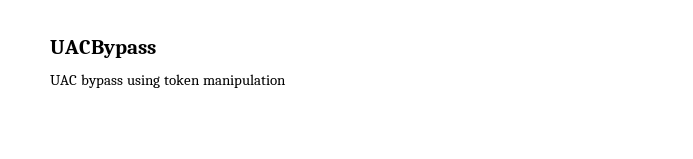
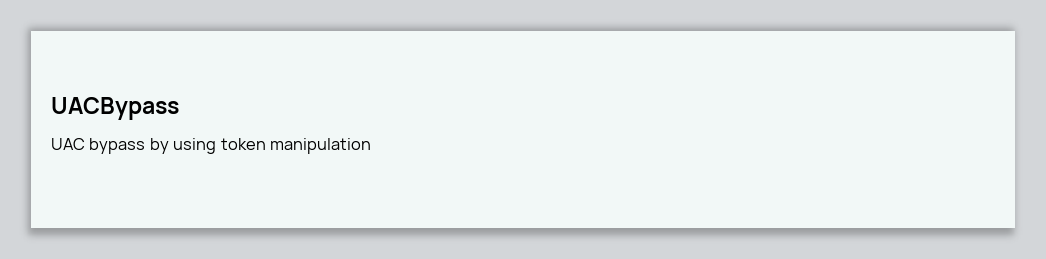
- UAC bypass using token manipulation
+ UAC bypass by using token manipulation

